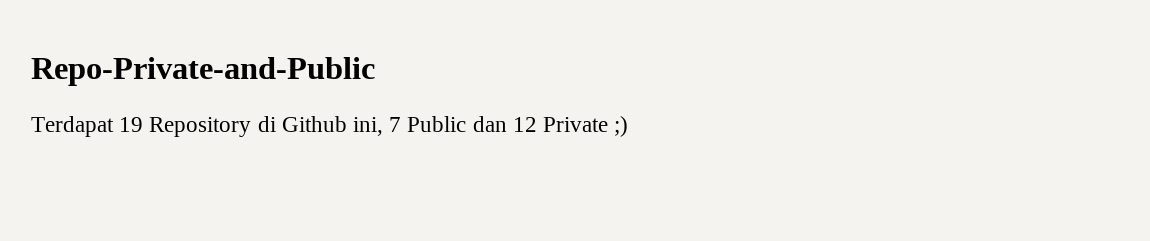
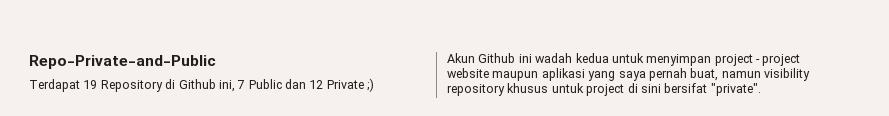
+ Akun Github ini wadah kedua untuk menyimpan project - project website maupun aplikasi yang saya pernah buat, namun visibility repository khusus untuk project di sini bersifat "private".

